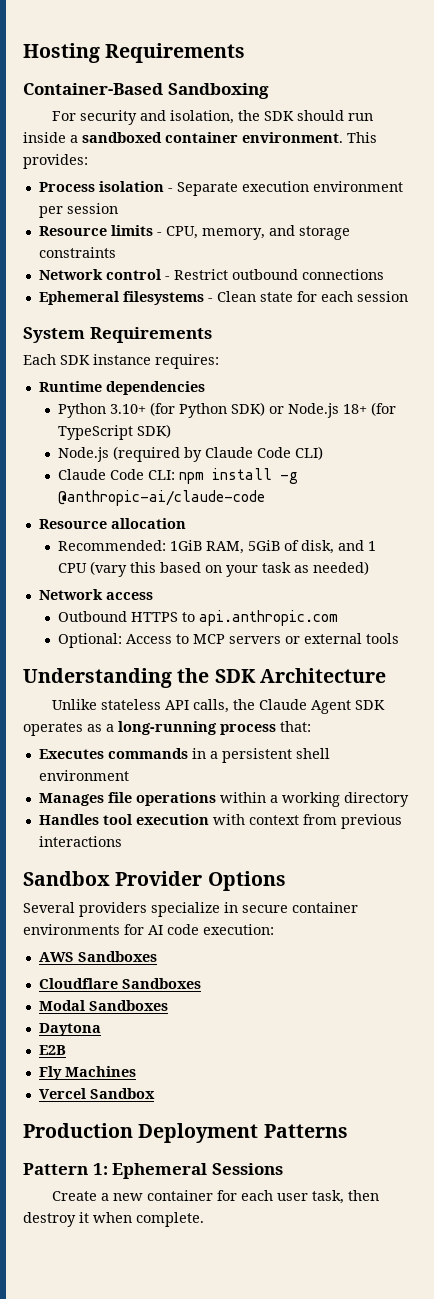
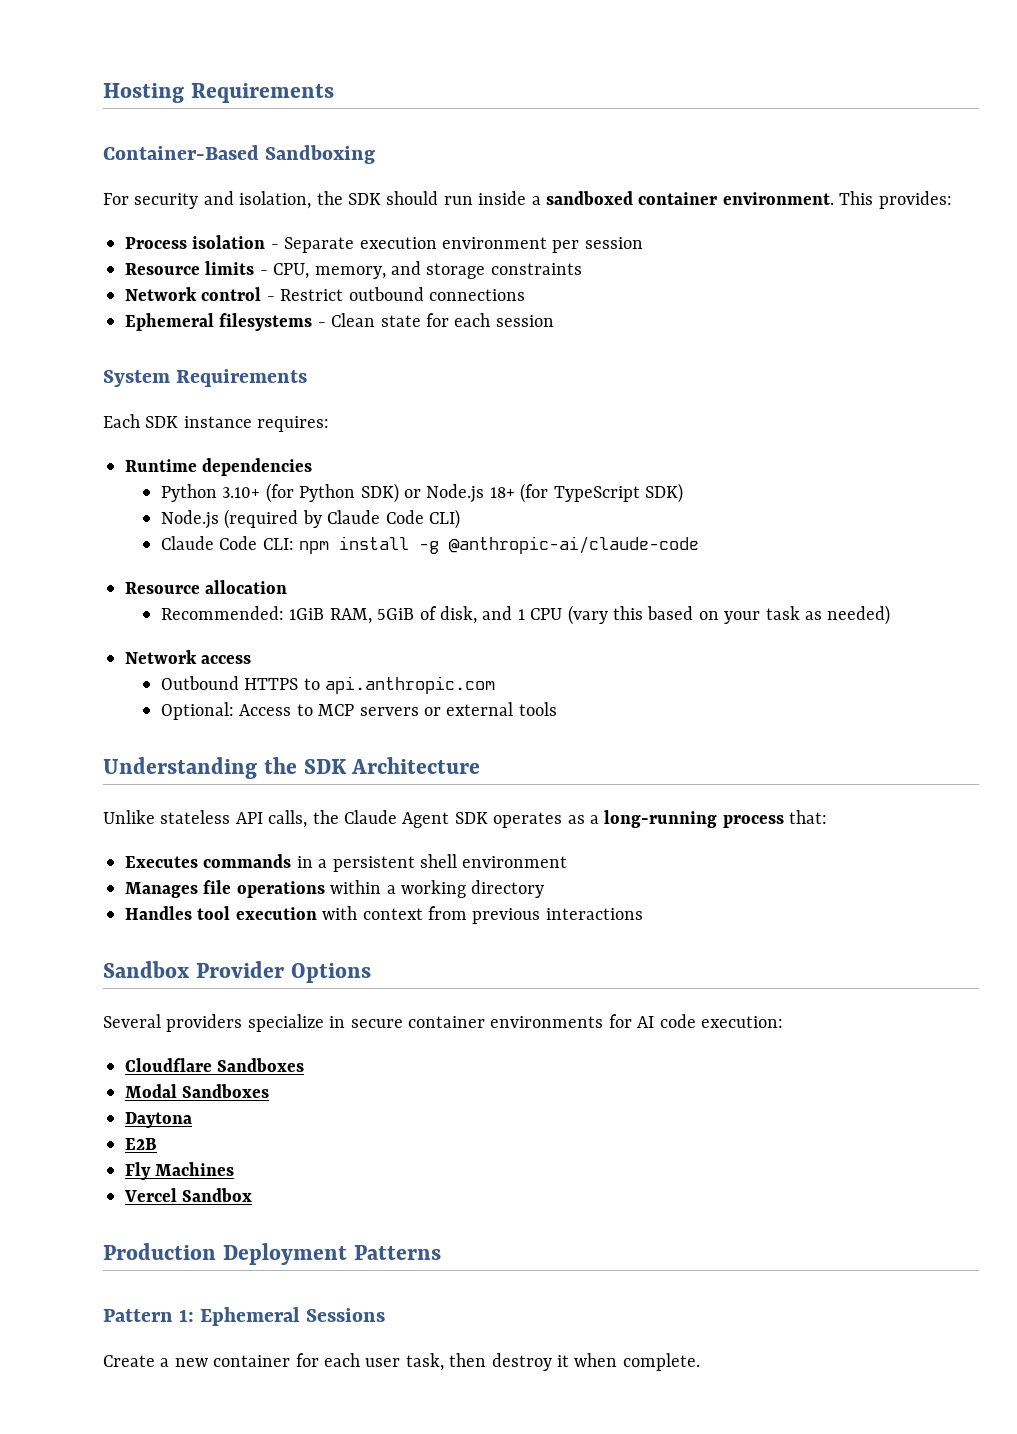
- AWS Sandboxes

